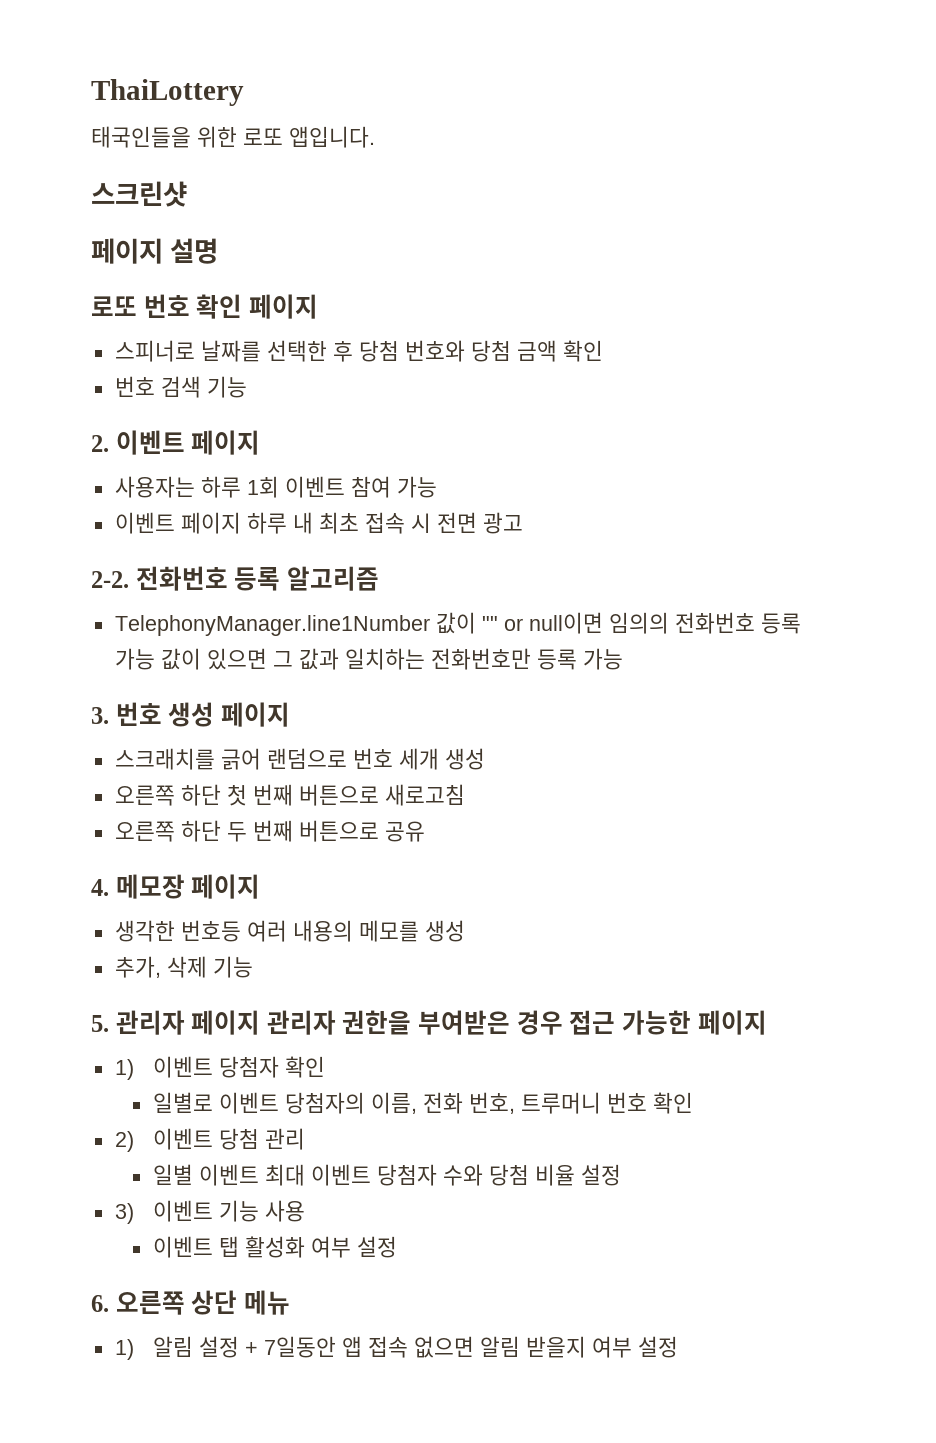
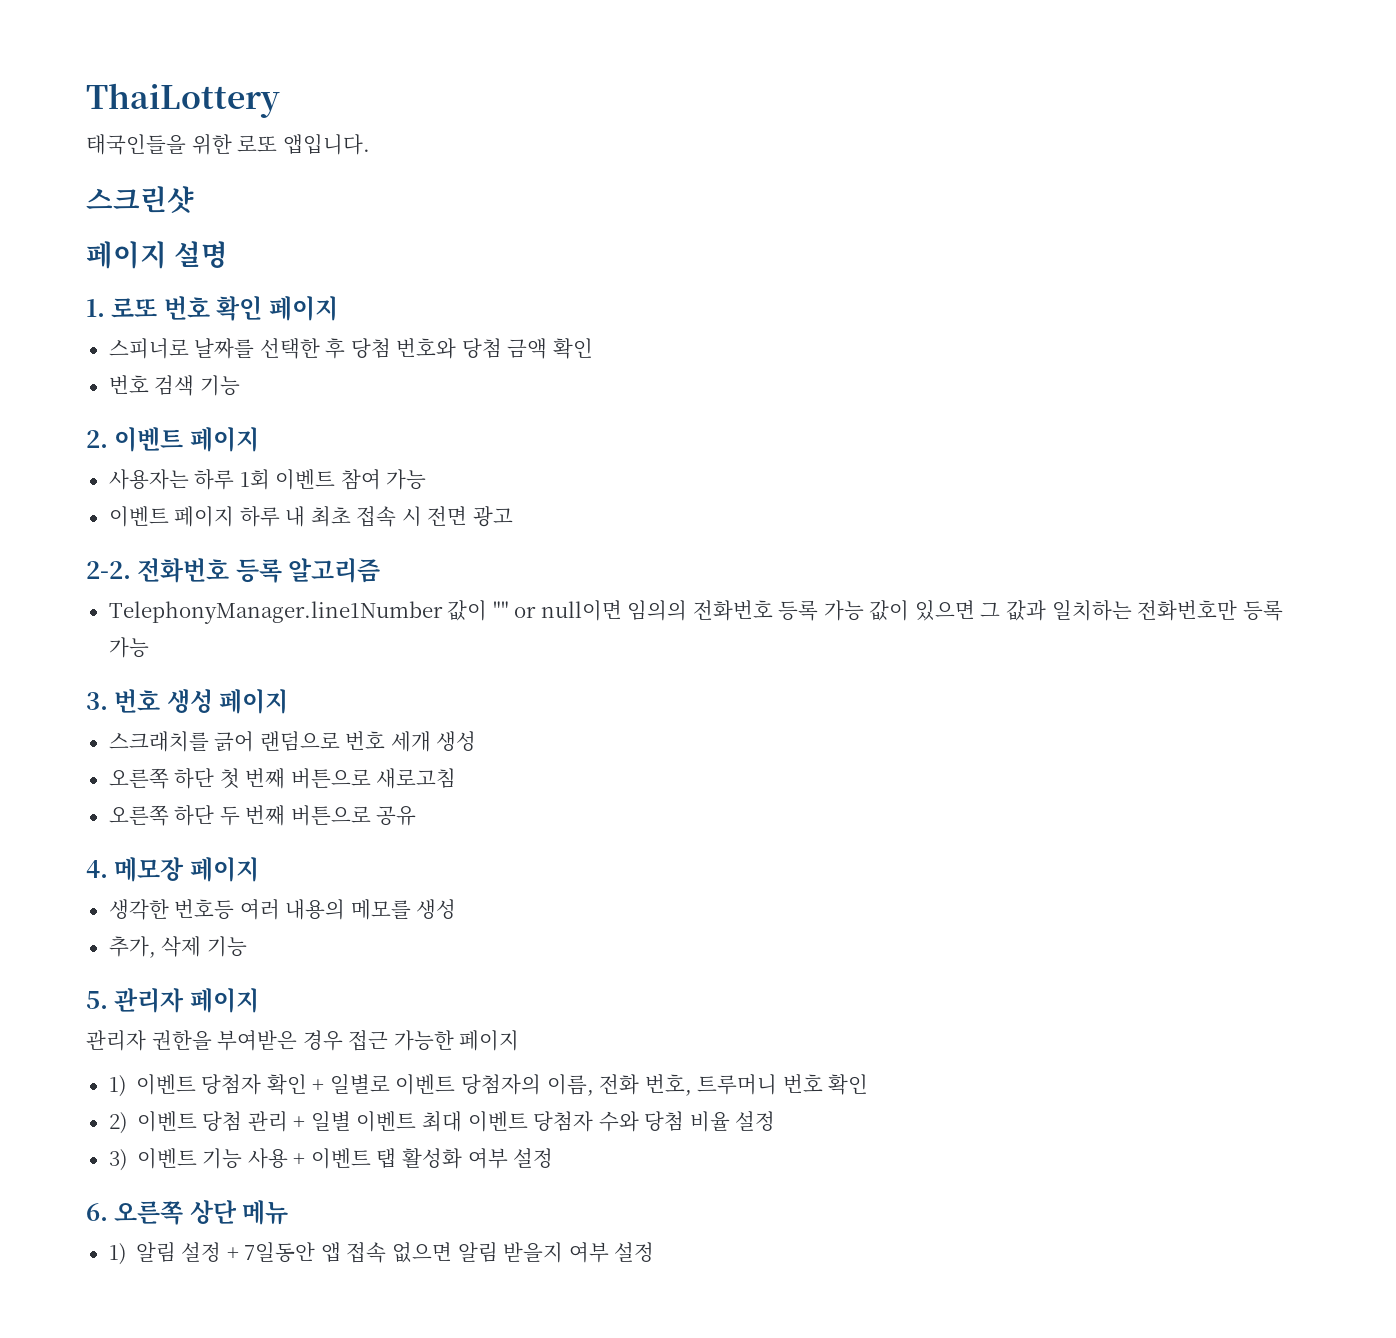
- 로또 번호 확인 페이지
+ 1. 로또 번호 확인 페이지
- 5. 관리자 페이지 관리자 권한을 부여받은 경우 접근 가능한 페이지
+ 5. 관리자 페이지
+ 관리자 권한을 부여받은 경우 접근 가능한 페이지
- 1) 이벤트 당첨자 확인
- 일별로 이벤트 당첨자의 이름, 전화 번호, 트루머니 번호 확인
+ 1) 이벤트 당첨자 확인 + 일별로 이벤트 당첨자의 이름, 전화 번호, 트루머니 번호 확인
- 2) 이벤트 당첨 관리
- 일별 이벤트 최대 이벤트 당첨자 수와 당첨 비율 설정
+ 2) 이벤트 당첨 관리 + 일별 이벤트 최대 이벤트 당첨자 수와 당첨 비율 설정
- 3) 이벤트 기능 사용
- 이벤트 탭 활성화 여부 설정
+ 3) 이벤트 기능 사용 + 이벤트 탭 활성화 여부 설정

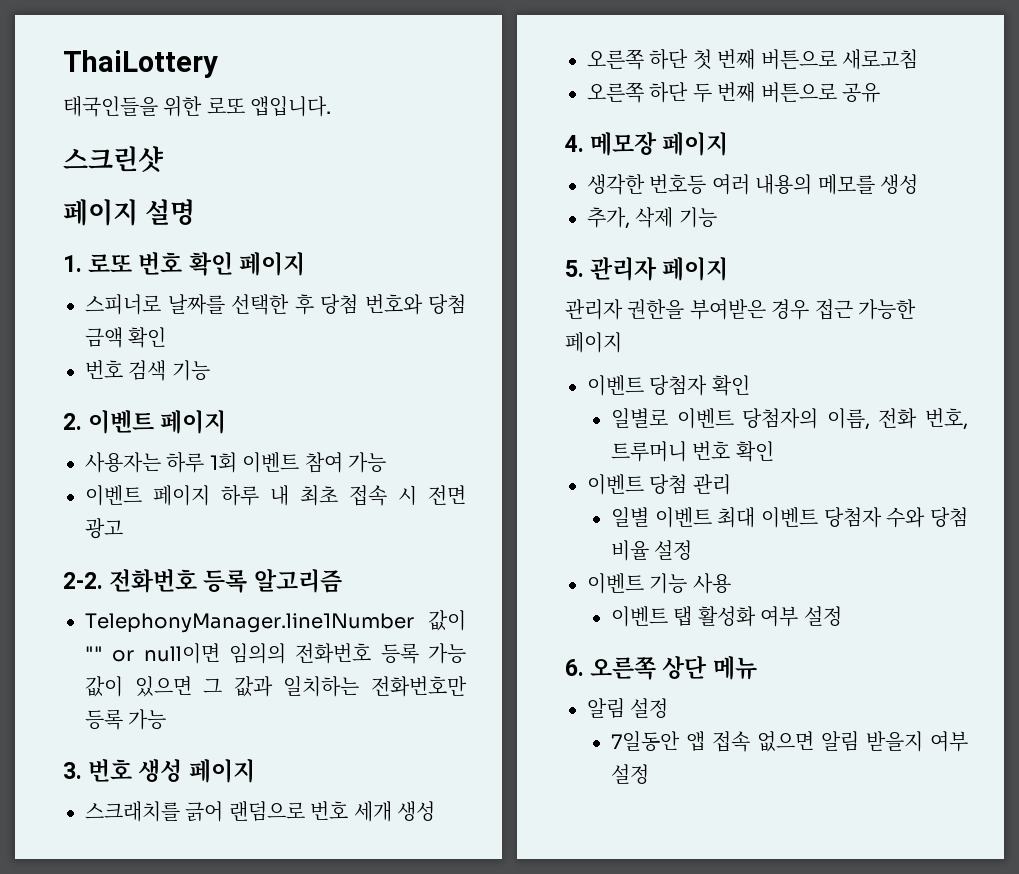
- 1) 이벤트 당첨자 확인 + 일별로 이벤트 당첨자의 이름, 전화 번호, 트루머니 번호 확인
+ 이벤트 당첨자 확인
+ 일별로 이벤트 당첨자의 이름, 전화 번호, 트루머니 번호 확인
- 2) 이벤트 당첨 관리 + 일별 이벤트 최대 이벤트 당첨자 수와 당첨 비율 설정
+ 이벤트 당첨 관리
+ 일별 이벤트 최대 이벤트 당첨자 수와 당첨 비율 설정
- 3) 이벤트 기능 사용 + 이벤트 탭 활성화 여부 설정
+ 이벤트 기능 사용
+ 이벤트 탭 활성화 여부 설정
- 1) 알림 설정 + 7일동안 앱 접속 없으면 알림 받을지 여부 설정
+ 알림 설정
+ 7일동안 앱 접속 없으면 알림 받을지 여부 설정

